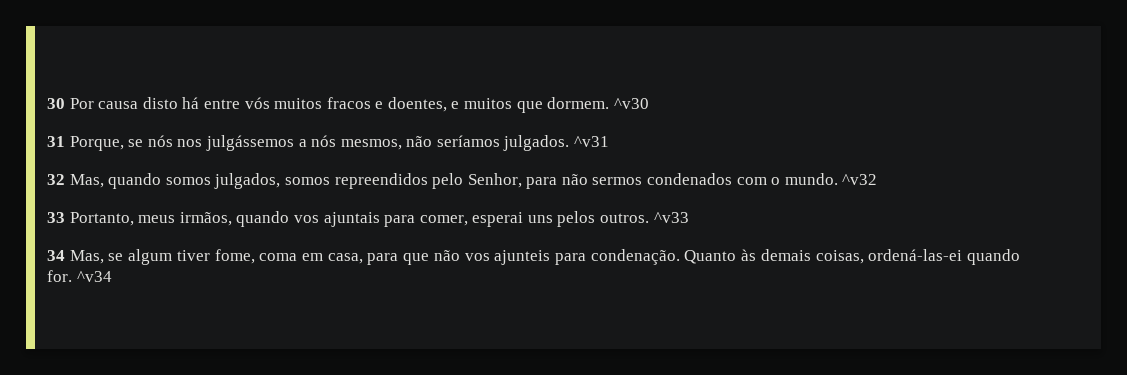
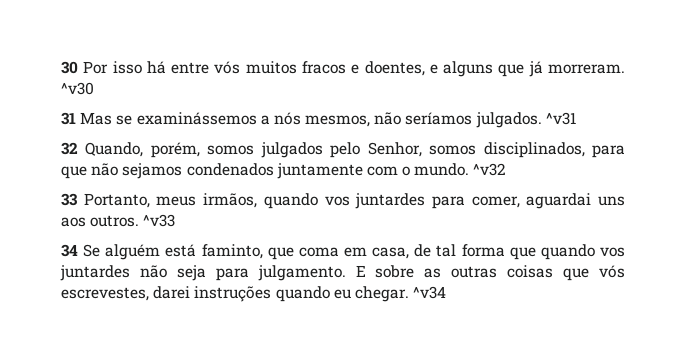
- 30 Por causa disto há entre vós muitos fracos e doentes, e muitos que dormem. ^v30
- 31 Porque, se nós nos julgássemos a nós mesmos, não seríamos julgados.
+ 30 Por isso há entre vós muitos fracos e doentes, e alguns que já morreram. ^v30
+ 31 Mas se examinássemos a nós mesmos, não seríamos julgados.
- 32 Mas, quando somos julgados, somos repreendidos pelo Senhor, para não sermos condenados com o mundo.
+ 32 Quando, porém, somos julgados pelo Senhor, somos disciplinados, para que não sejamos condenados juntamente com o mundo.
- 33 Portanto, meus irmãos, quando vos ajuntais para comer, esperai uns pelos outros.
+ 33 Portanto, meus irmãos, quando vos juntardes para comer, aguardai uns aos outros.
- 34 Mas, se algum tiver fome, coma em casa, para que não vos ajunteis para condenação. Quanto às demais coisas, ordená-las-ei quando for.
+ 34 Se alguém está faminto, que coma em casa, de tal forma que quando vos juntardes não seja para julgamento. E sobre as outras coisas que vós escrevestes, darei instruções quando eu chegar.

